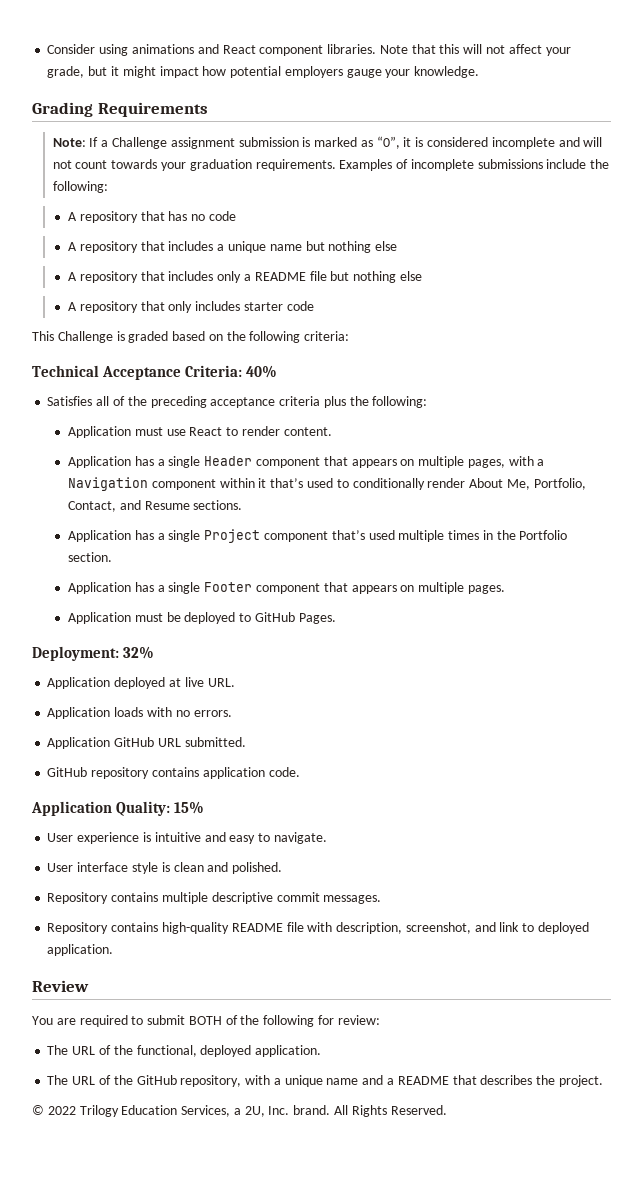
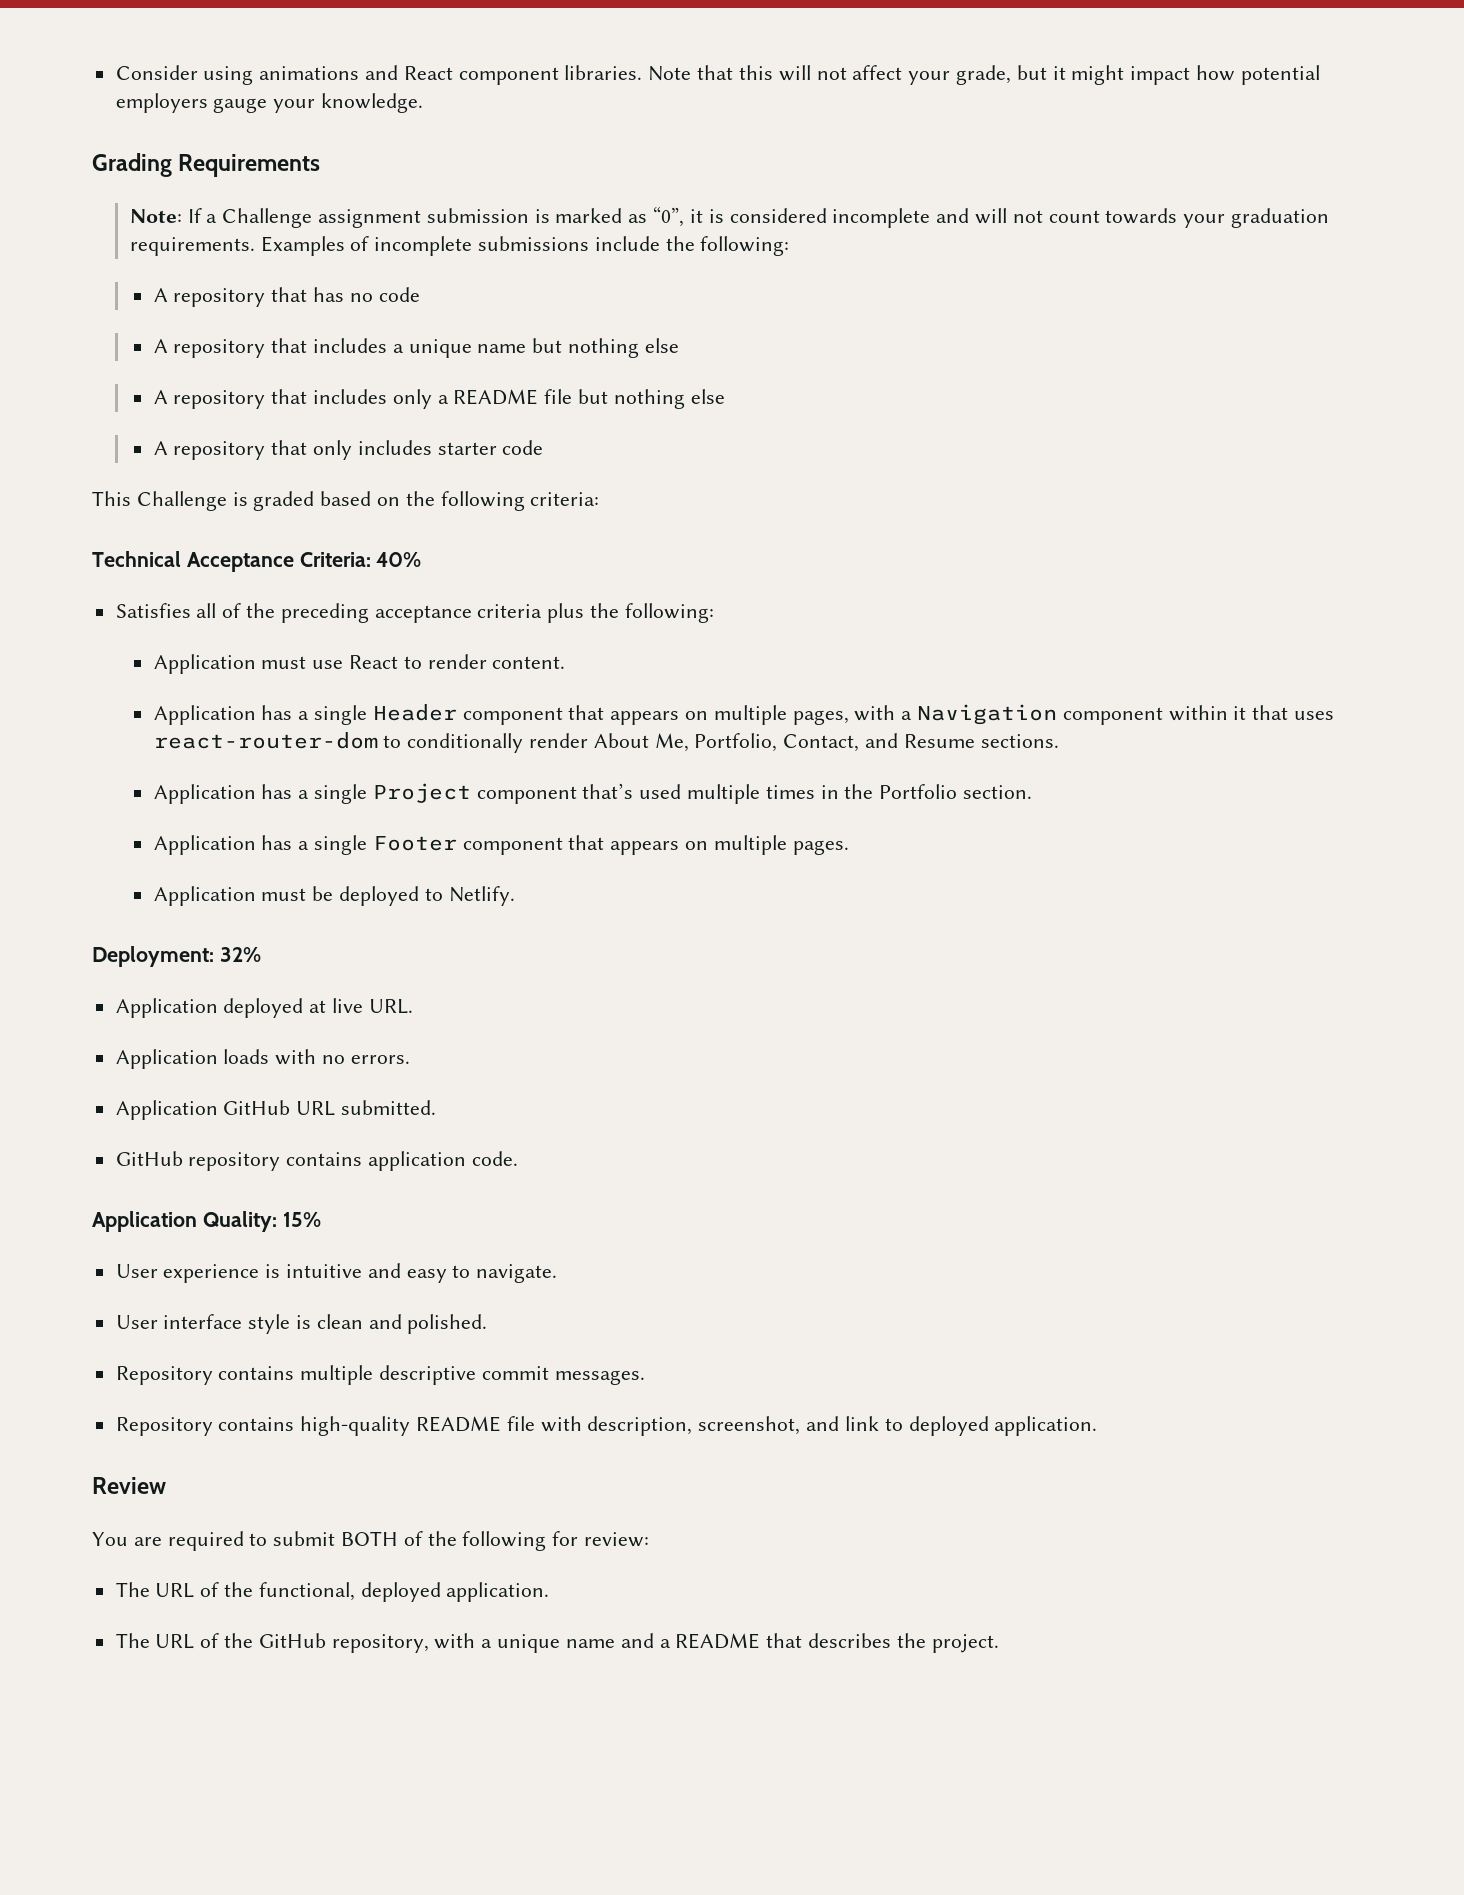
- Application has a single Header component that appears on multiple pages, with a Navigation component within it that’s used to conditionally render About Me, Portfolio, Contact, and Resume sections.
+ Application has a single Header component that appears on multiple pages, with a Navigation component within it that uses react-router-dom to conditionally render About Me, Portfolio, Contact, and Resume sections.
- Application must be deployed to GitHub Pages.
+ Application must be deployed to Netlify.
- © 2022 Trilogy Education Services, a 2U, Inc. brand. All Rights Reserved.

